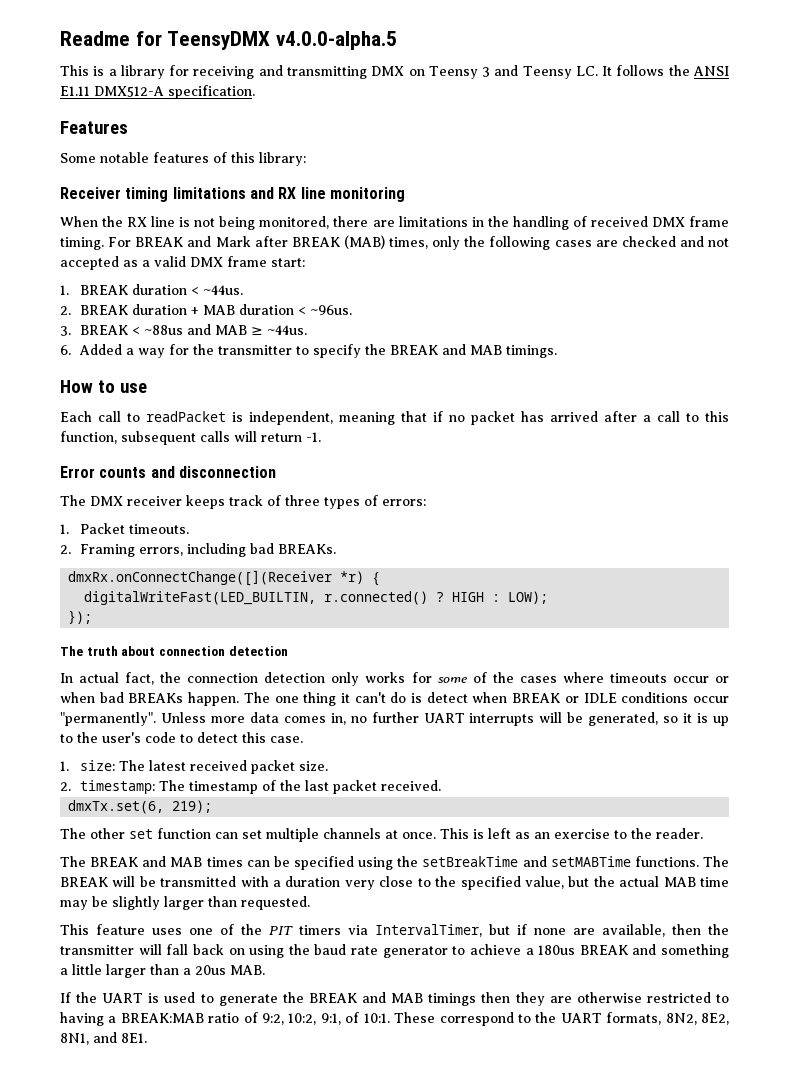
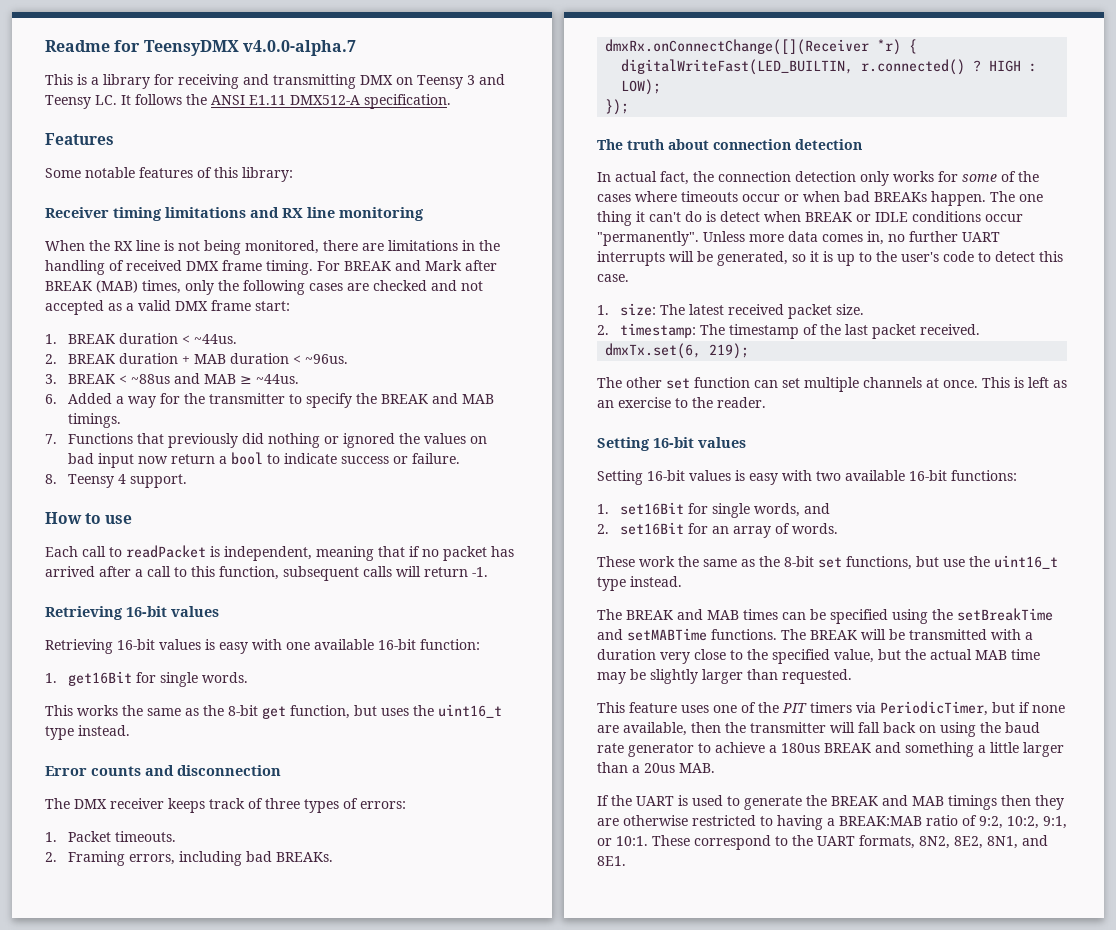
- Readme for TeensyDMX v4.0.0-alpha.5
+ Readme for TeensyDMX v4.0.0-alpha.7
+ 7. Functions that previously did nothing or ignored the values on bad input now return a bool to indicate success or failure.
+ 8. Teensy 4 support.
  Each call to readPacket is independent, meaning that if no packet has arrived after a call to this function, subsequent calls will return -1.
+ Retrieving 16-bit values
+ Retrieving 16-bit values is easy with one available 16-bit function:
+ 1. get16Bit for single words.
+ This works the same as the 8-bit get function, but uses the uint16_t type instead.
  This is left as an exercise to the reader.
+ Setting 16-bit values
+ Setting 16-bit values is easy with two available 16-bit functions:
+ 1. set16Bit for single words, and
+ 2. set16Bit for an array of words.
+ These work the same as the 8-bit set functions, but use the uint16_t type instead.
- This feature uses one of the PIT timers via IntervalTimer, but if none are available, then the transmitter will fall back on using the baud rate generator to achieve a 180us BREAK and something a little larger than a 20us MAB.
+ This feature uses one of the PIT timers via PeriodicTimer, but if none are available, then the transmitter will fall back on using the baud rate generator to achieve a 180us BREAK and something a little larger than a 20us MAB.
- If the UART is used to generate the BREAK and MAB timings then they are otherwise restricted to having a BREAK:MAB ratio of 9:2, 10:2, 9:1, of 10:1.
+ If the UART is used to generate the BREAK and MAB timings then they are otherwise restricted to having a BREAK:MAB ratio of 9:2, 10:2, 9:1, or 10:1.

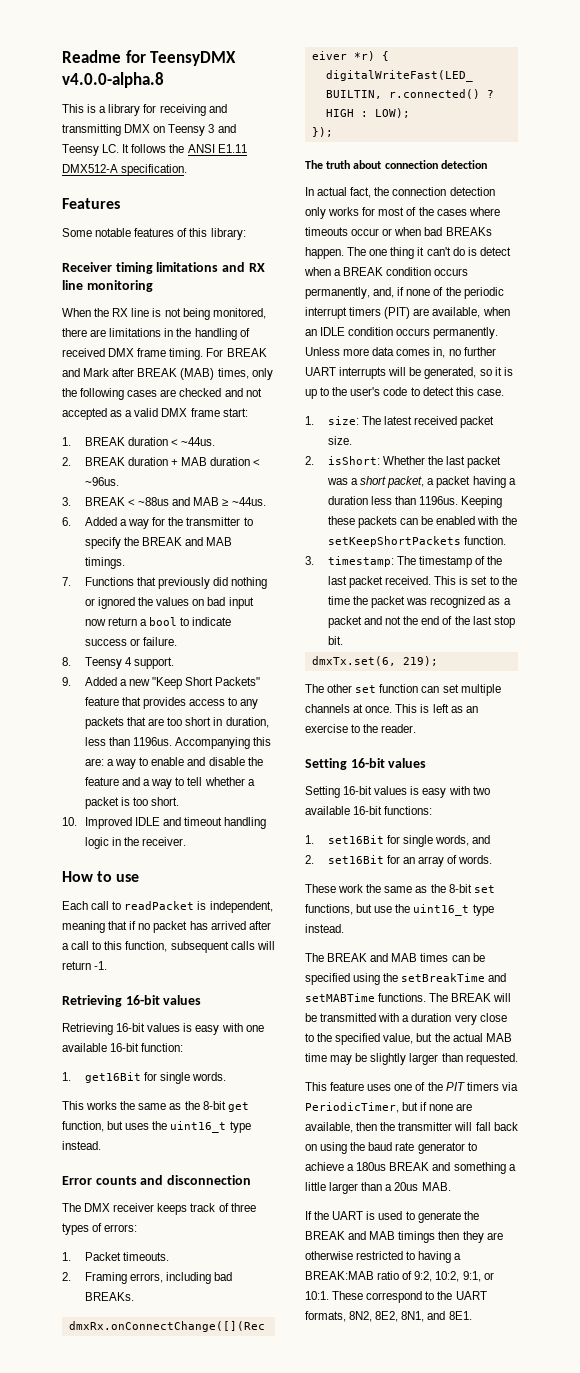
- Readme for TeensyDMX v4.0.0-alpha.7
+ Readme for TeensyDMX v4.0.0-alpha.8
+ 9. Added a new "Keep Short Packets" feature that provides access to any packets that are too short in duration, less than 1196us. Accompanying this are: a way to enable and disable the feature and a way to tell whether a packet is too short.
+ 10. Improved IDLE and timeout handling logic in the receiver.
- In actual fact, the connection detection only works for some of the cases where timeouts occur or when bad BREAKs happen.
+ In actual fact, the connection detection only works for most of the cases where timeouts occur or when bad BREAKs happen.
- The one thing it can't do is detect when BREAK or IDLE conditions occur "permanently".
+ The one thing it can't do is detect when a BREAK condition occurs permanently, and, if none of the periodic interrupt timers (PIT) are available, when an IDLE condition occurs permanently.
- 2. timestamp: The timestamp of the last packet received.
+ 2. isShort: Whether the last packet was a short packet, a packet having a duration less than 1196us. Keeping these packets can be enabled with the setKeepShortPackets function.
+ 3. timestamp: The timestamp of the last packet received. This is set to the time the packet was recognized as a packet and not the end of the last stop bit.

